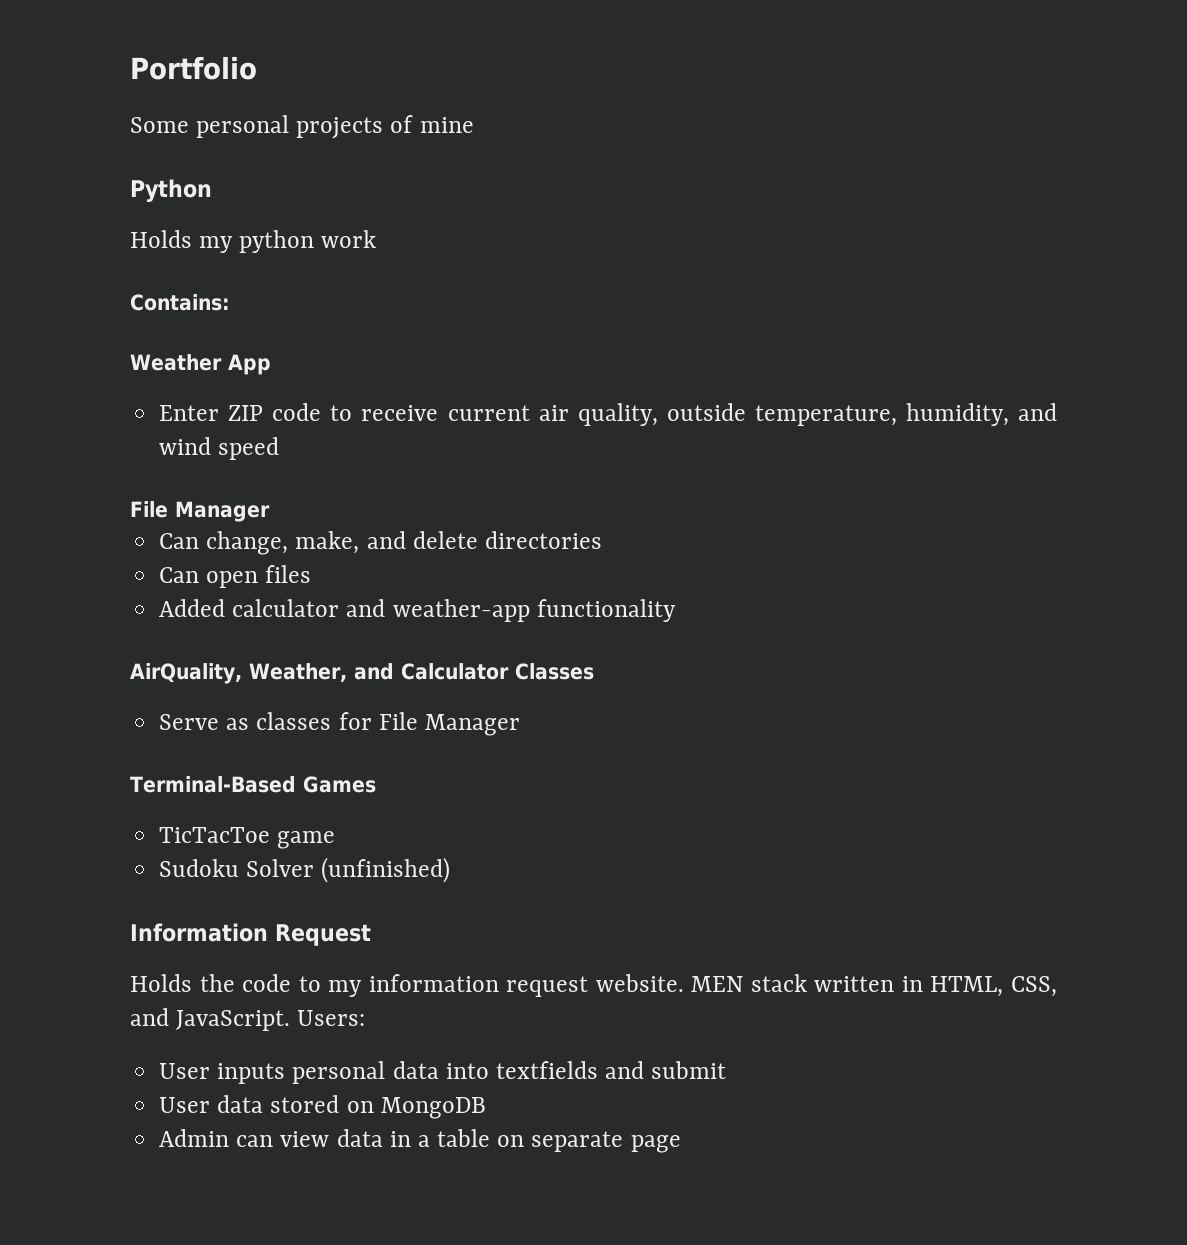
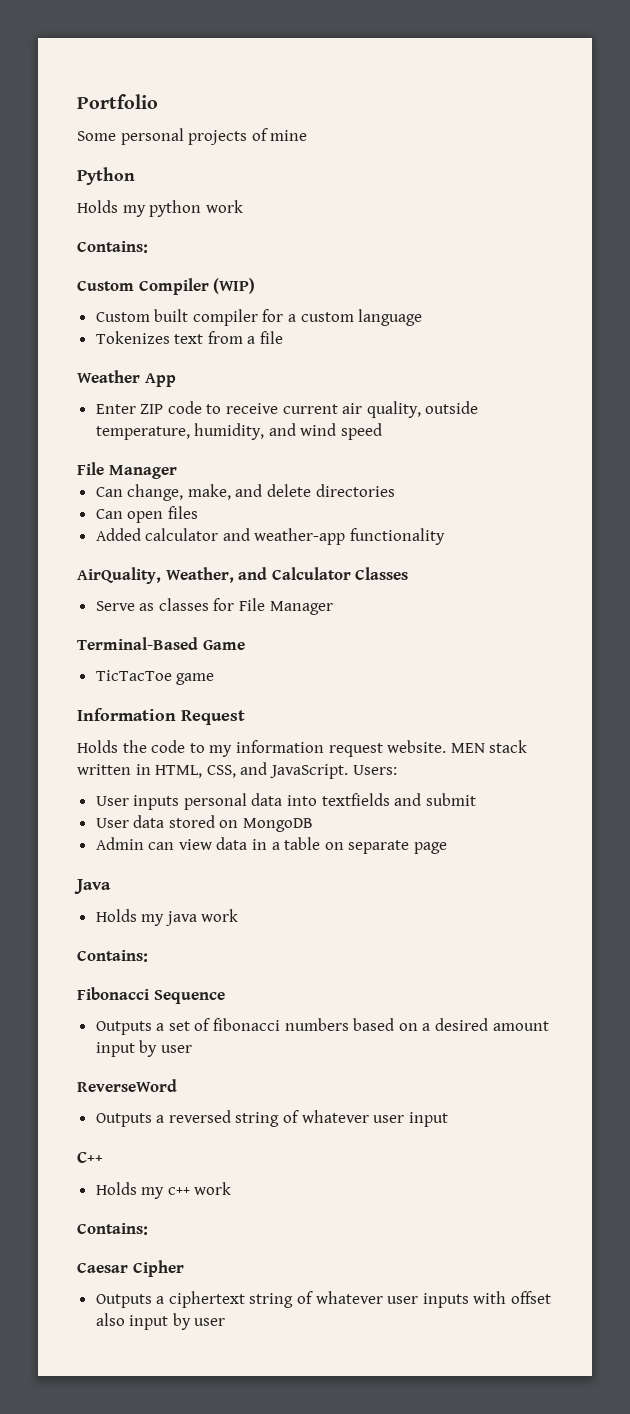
+ Custom Compiler (WIP)
+ Custom built compiler for a custom language
+ Tokenizes text from a file
- Terminal-Based Games
+ Terminal-Based Game
- Sudoku Solver (unfinished)
+ Java
+ Holds my java work
+ Contains:
+ Fibonacci Sequence
+ Outputs a set of fibonacci numbers based on a desired amount input by user
+ ReverseWord
+ Outputs a reversed string of whatever user input
+ C++
+ Holds my c++ work
+ Contains:
+ Caesar Cipher
+ Outputs a ciphertext string of whatever user inputs with offset also input by user

